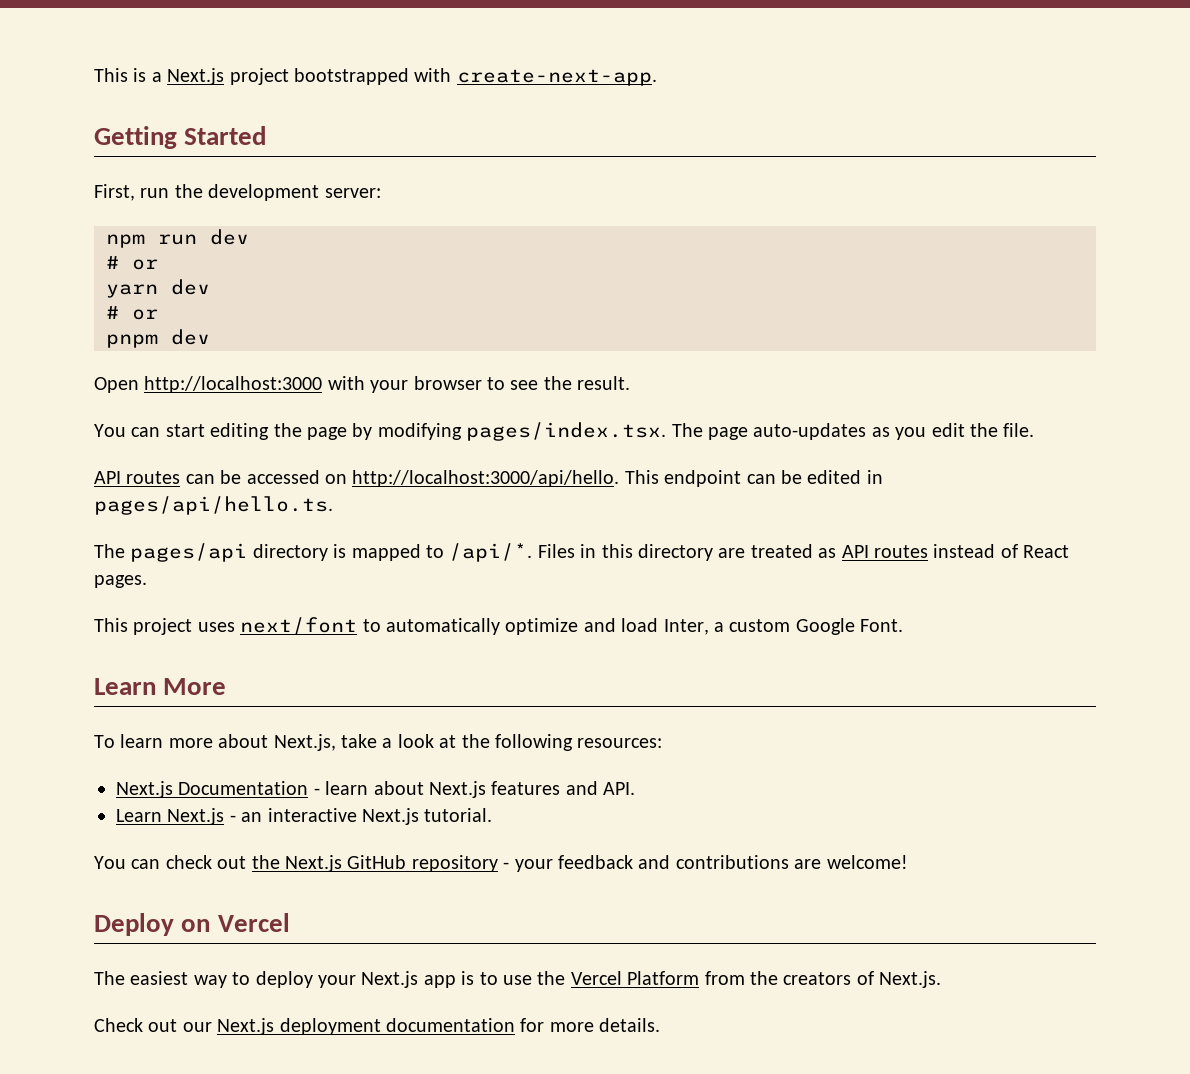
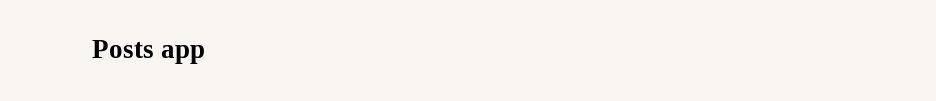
- This is a Next.js project bootstrapped with create-next-app.
- Getting Started
- First, run the development server:
- npm run dev
- # or
- yarn dev
- # or
- pnpm dev
- Open http://localhost:3000 with your browser to see the result.
- You can start editing the page by modifying pages/index.tsx. The page auto-updates as you edit the file.
- API routes can be accessed on http://localhost:3000/api/hello. This endpoint can be edited in pages/api/hello.ts.
- The pages/api directory is mapped to /api/*. Files in this directory are treated as API routes instead of React pages.
- This project uses next/font to automatically optimize and load Inter, a custom Google Font.
- Learn More
- To learn more about Next.js, take a look at the following resources:
- Next.js Documentation - learn about Next.js features and API.
- Learn Next.js - an interactive Next.js tutorial.
- You can check out the Next.js GitHub repository - your feedback and contributions are welcome!
- Deploy on Vercel
- The easiest way to deploy your Next.js app is to use the Vercel Platform from the creators of Next.js.
- Check out our Next.js deployment documentation for more details.
+ Posts app

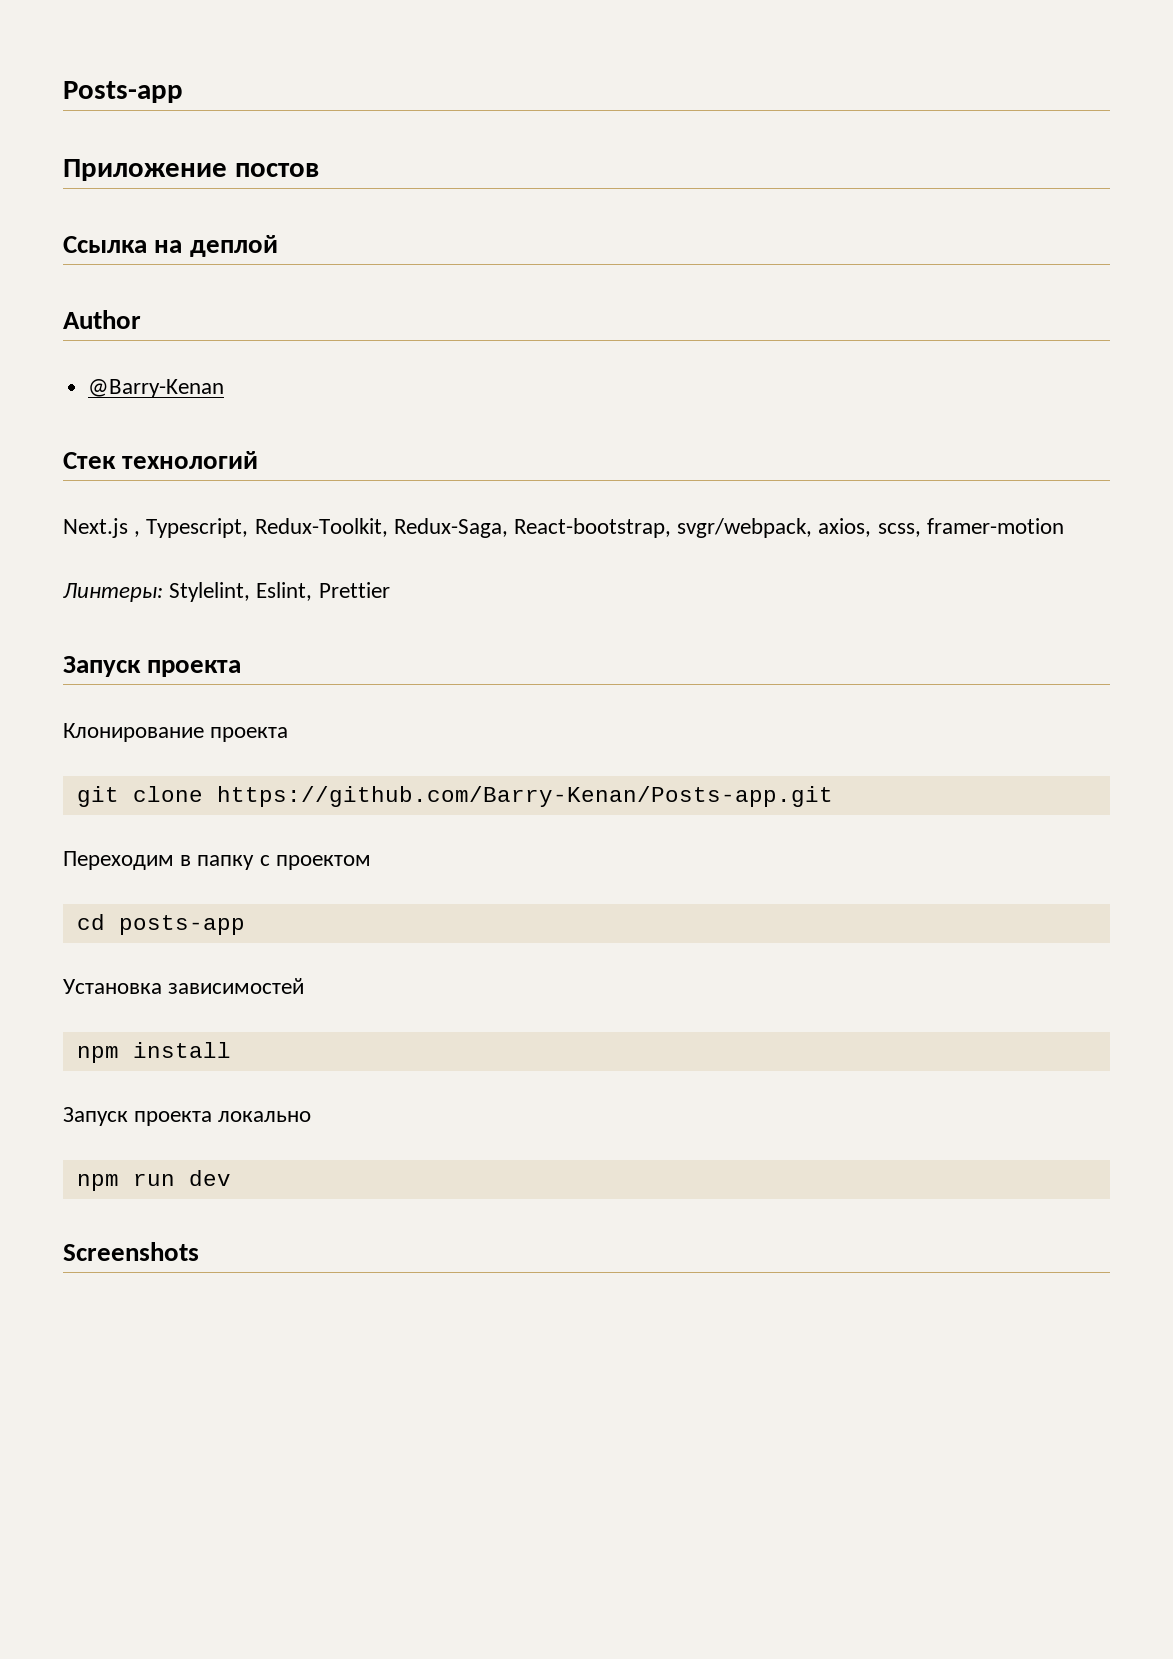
- Posts app
+ Posts-app
+ Приложение постов
+ Ссылка на деплой
+ Author
+ @Barry-Kenan
+ Стек технологий
+ Next.js , Typescript, Redux-Toolkit, Redux-Saga, React-bootstrap, svgr/webpack, axios, scss, framer-motion
+ Линтеры: Stylelint, Eslint, Prettier
+ Запуск проекта
+ Клонирование проекта
+ git clone https://github.com/Barry-Kenan/Posts-app.git
+ Переходим в папку с проектом
+ cd posts-app
+ Установка зависимостей
+ npm install
+ Запуск проекта локально
+ npm run dev
+ Screenshots

